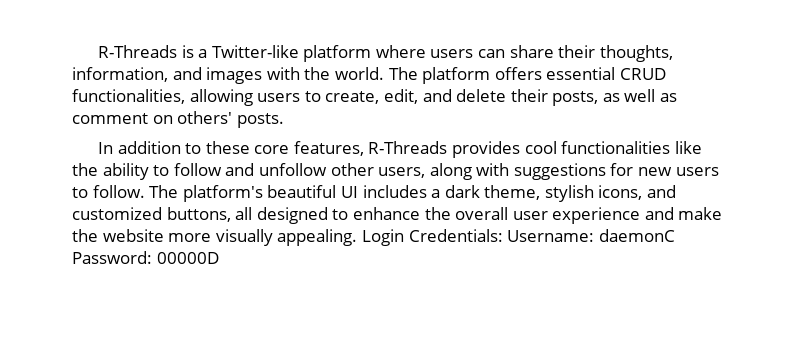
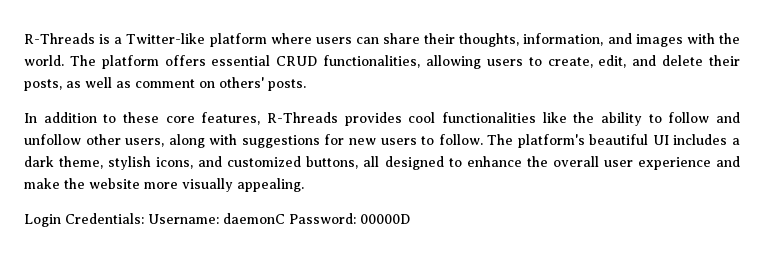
- The platform's beautiful UI includes a dark theme, stylish icons, and customized buttons, all designed to enhance the overall user experience and make the website more visually appealing. Login Credentials: Username: daemonC Password: 00000D
+ The platform's beautiful UI includes a dark theme, stylish icons, and customized buttons, all designed to enhance the overall user experience and make the website more visually appealing.
+ Login Credentials: Username: daemonC Password: 00000D

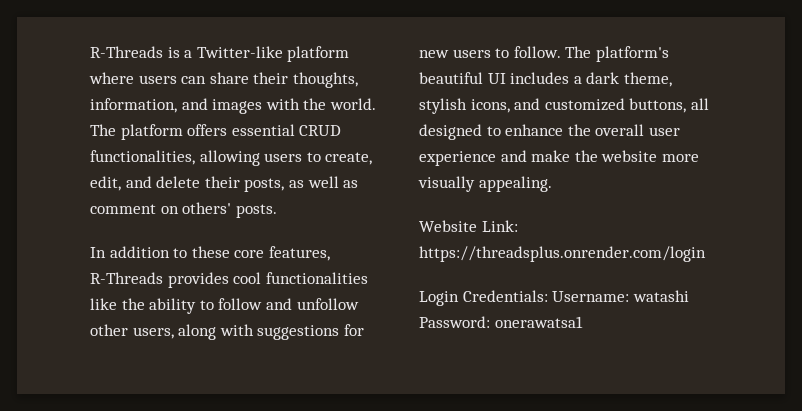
+ Website Link: https://threadsplus.onrender.com/login
- Login Credentials: Username: daemonC Password: 00000D
+ Login Credentials: Username: watashi Password: onerawatsa1

